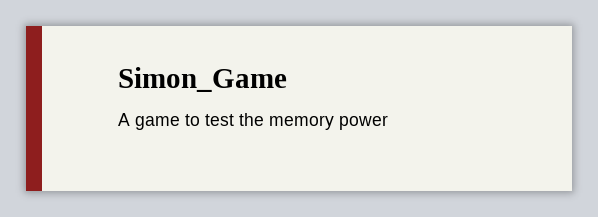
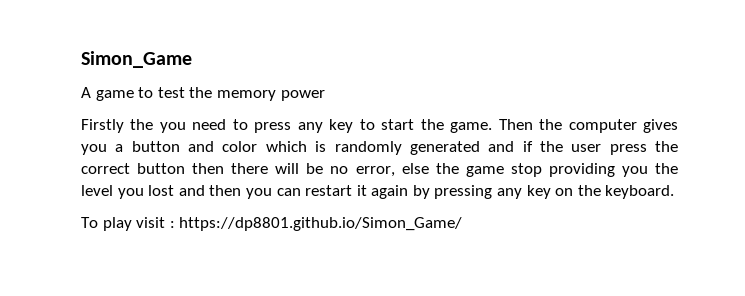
+ Firstly the you need to press any key to start the game. Then the computer gives you a button and color which is randomly generated and if the user press the correct button then there will be no error, else the game stop providing you the level you lost and then you can restart it again by pressing any key on the keyboard.
+ To play visit : https://dp8801.github.io/Simon_Game/

